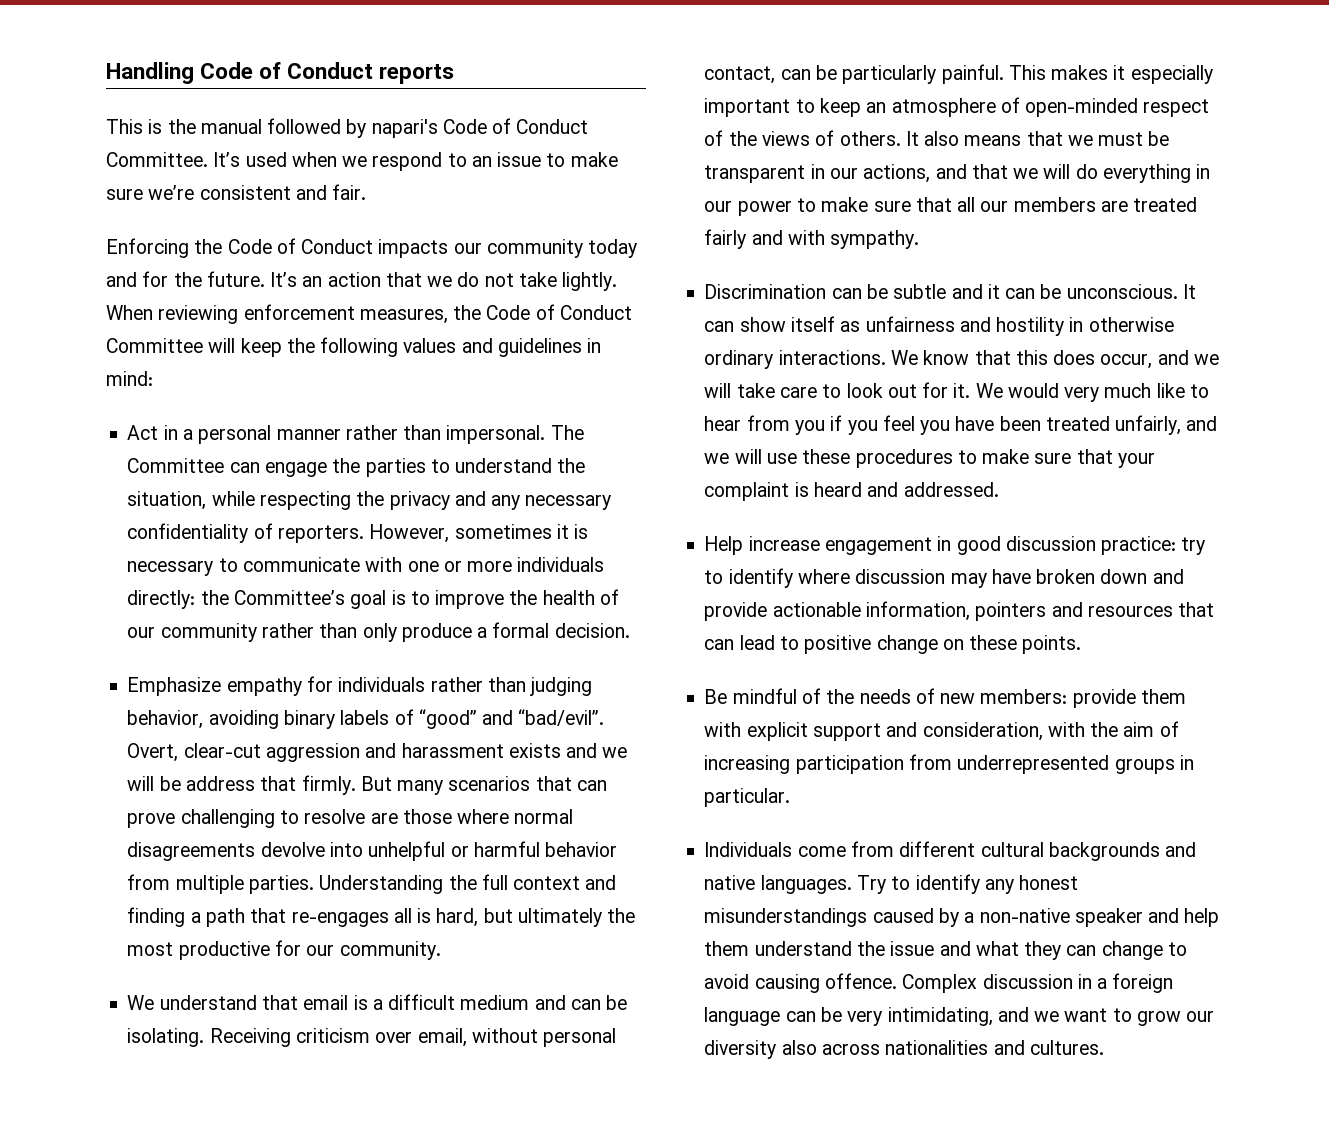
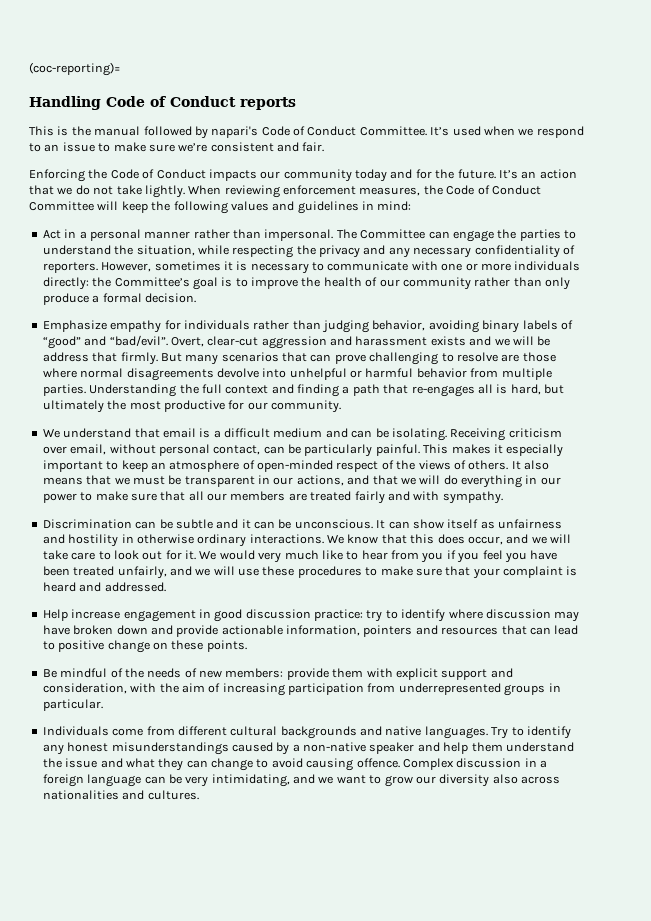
+ (coc-reporting)=

